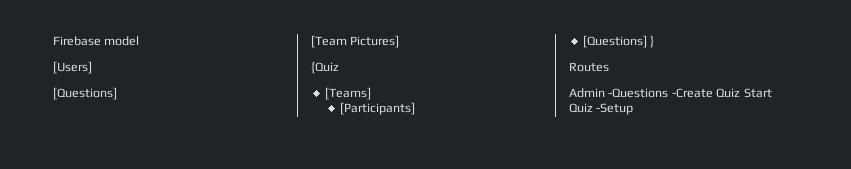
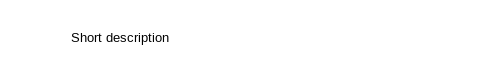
- Firebase model
- [Users]
- [Questions]
- [Team Pictures]
- {Quiz
- [Teams]
- [Participants]
- [Questions] }
- Routes
- Admin -Questions -Create Quiz Start Quiz -Setup
+ Short description

